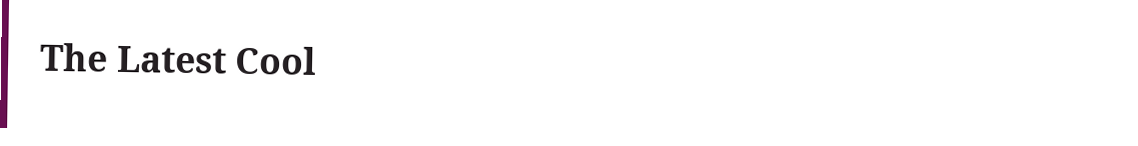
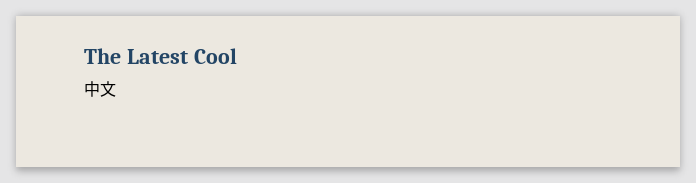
+ 中文

